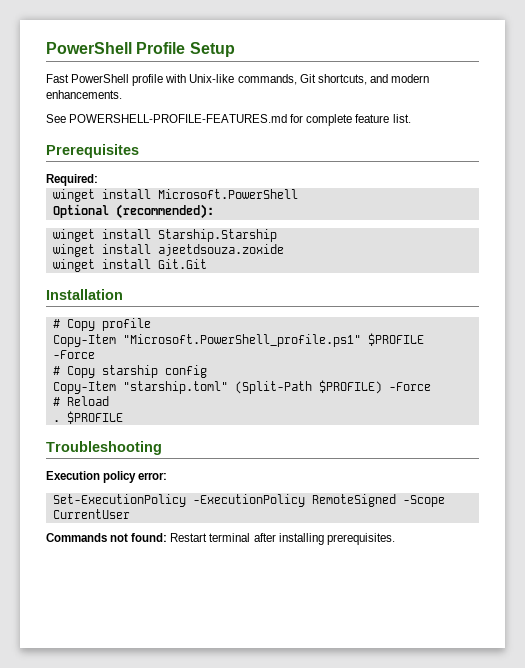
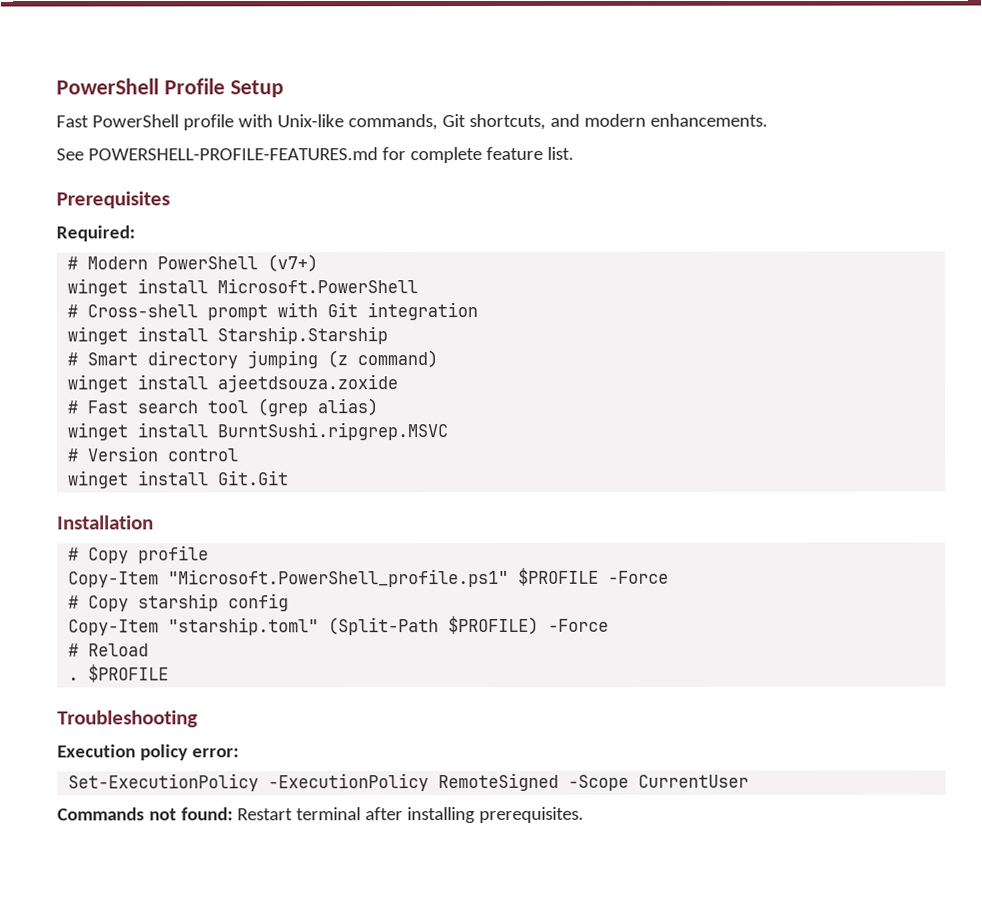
+ # Modern PowerShell (v7+)
- Optional (recommended):
+ # Cross-shell prompt with Git integration
  winget install Starship.Starship
+ # Smart directory jumping (z command)
  winget install ajeetdsouza.zoxide
+ # Fast search tool (grep alias)
+ winget install BurntSushi.ripgrep.MSVC
+ # Version control

